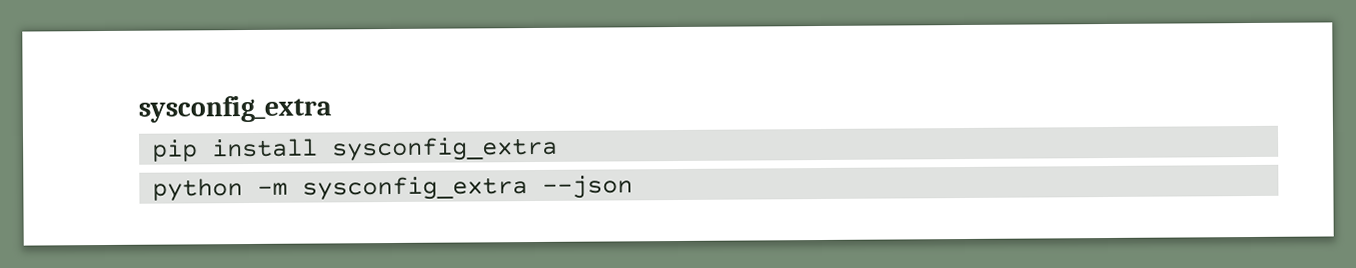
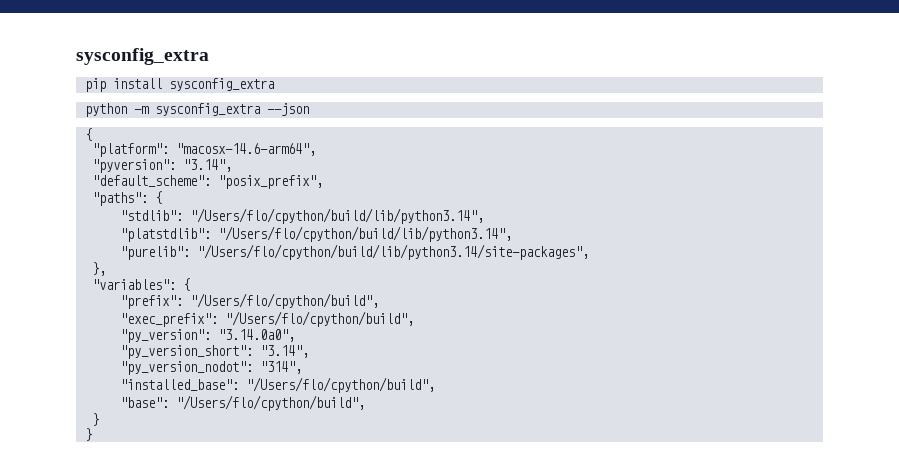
  python -m sysconfig_extra --json
+ {
+ "platform": "macosx-14.6-arm64",
+ "pyversion": "3.14",
+ "default_scheme": "posix_prefix",
+ "paths": {
+ "stdlib": "/Users/flo/cpython/build/lib/python3.14",
+ "platstdlib": "/Users/flo/cpython/build/lib/python3.14",
+ "purelib": "/Users/flo/cpython/build/lib/python3.14/site-packages",
+ },
+ "variables": {
+ "prefix": "/Users/flo/cpython/build",
+ "exec_prefix": "/Users/flo/cpython/build",
+ "py_version": "3.14.0a0",
+ "py_version_short": "3.14",
+ "py_version_nodot": "314",
+ "installed_base": "/Users/flo/cpython/build",
+ "base": "/Users/flo/cpython/build",
+ }
+ }

